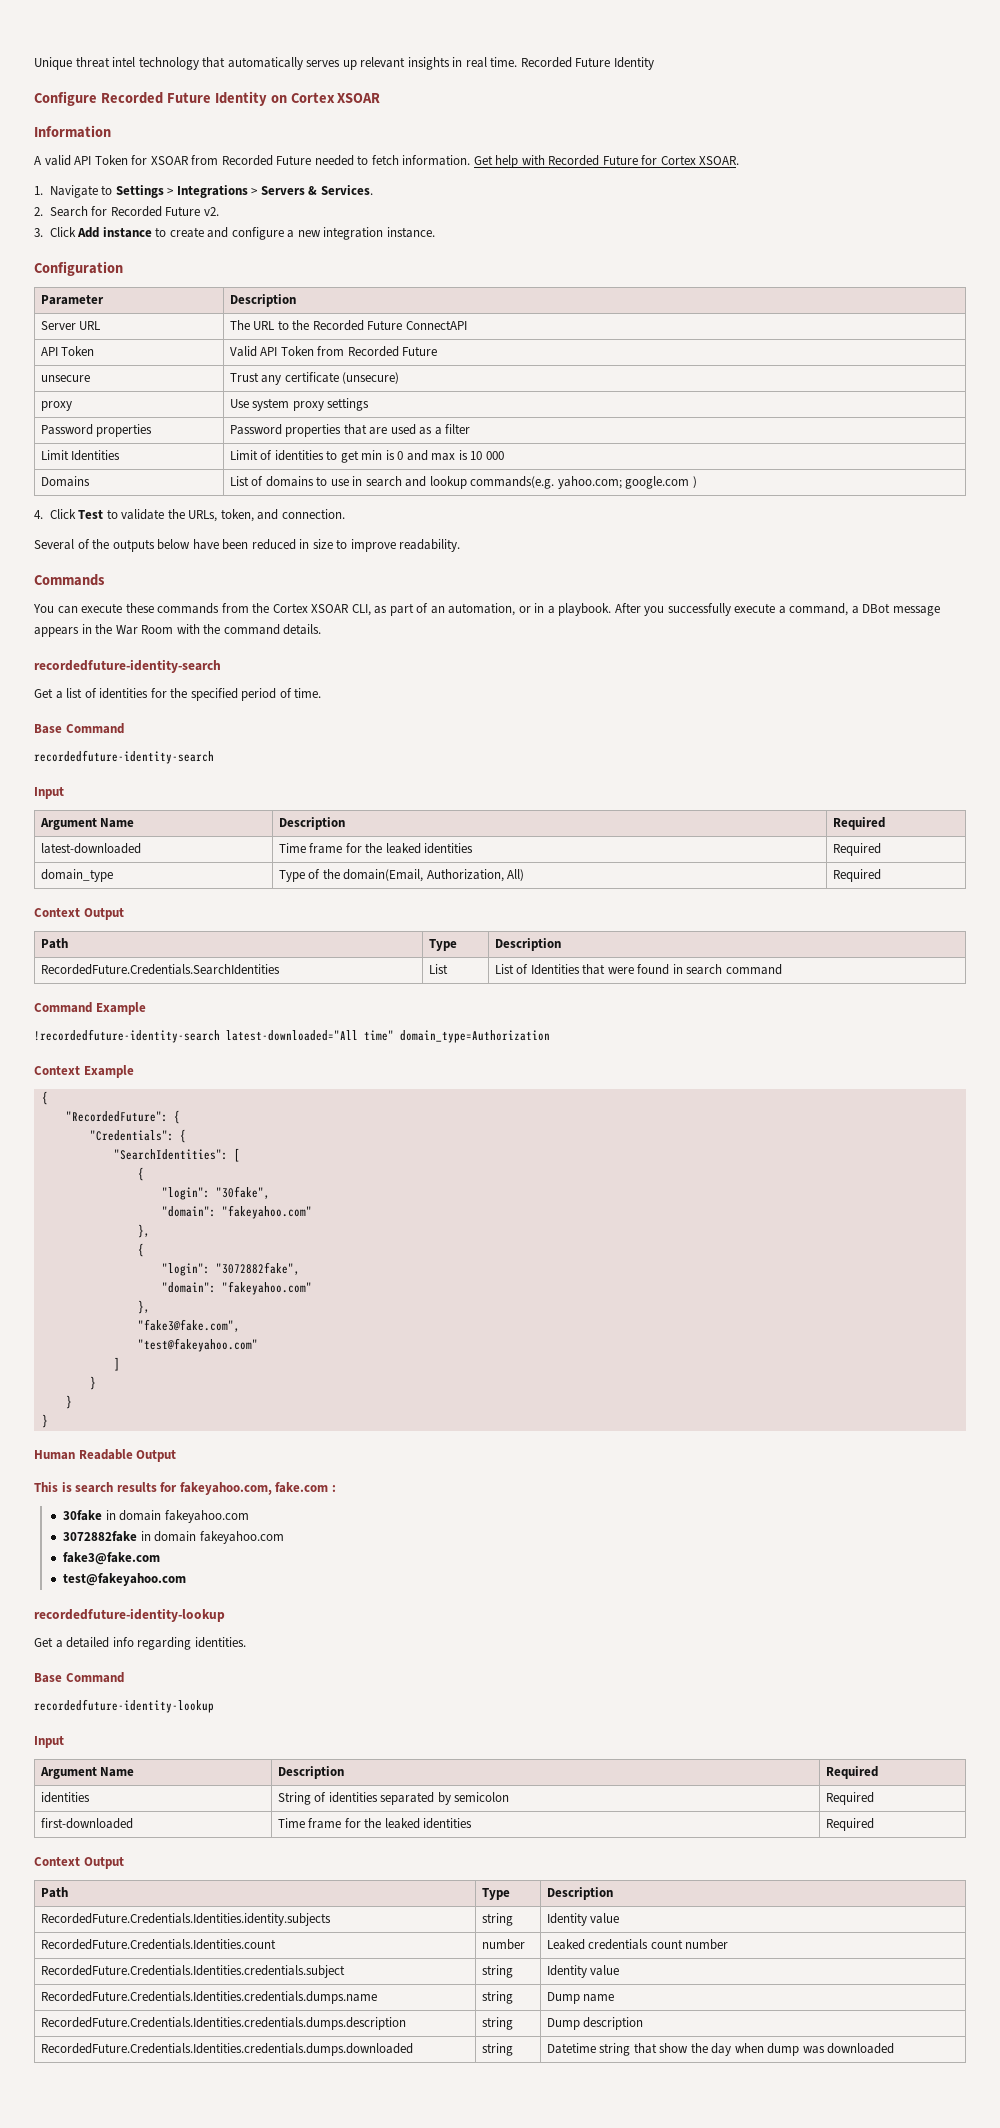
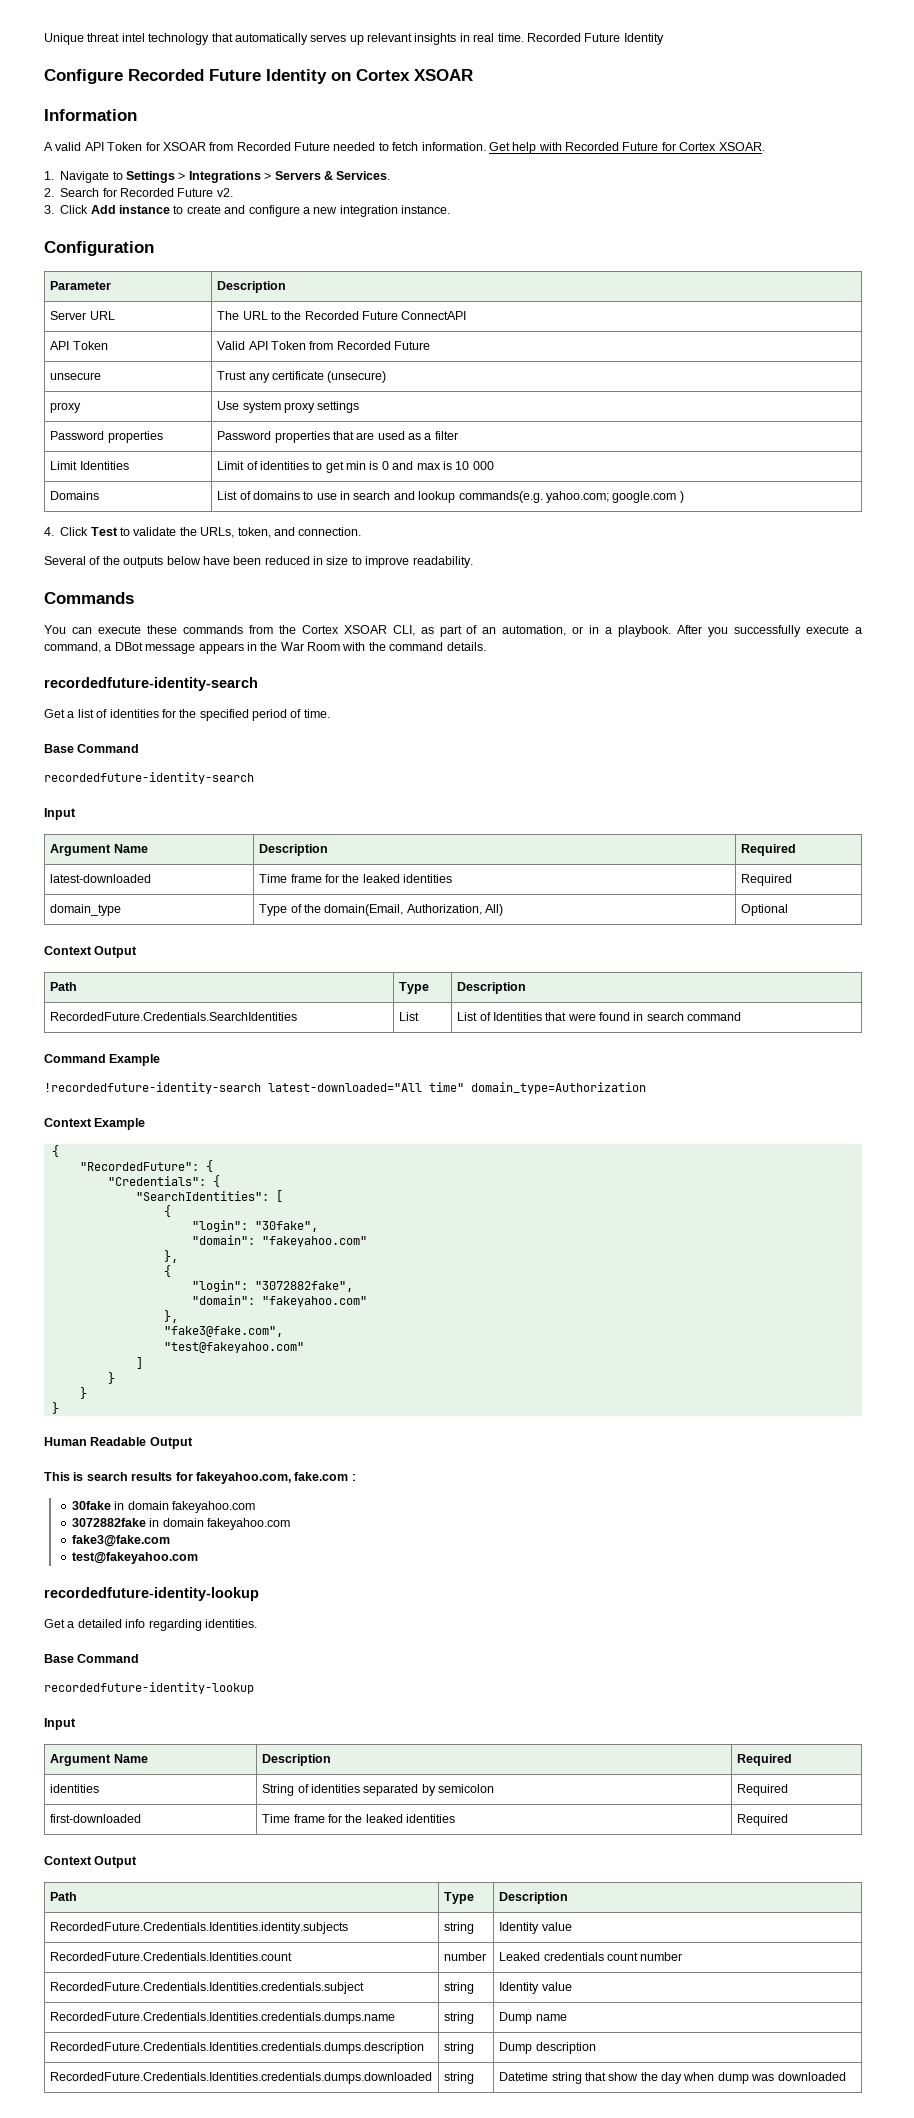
- domain_type | Type of the domain(Email, Authorization, All) | Required
+ domain_type | Type of the domain(Email, Authorization, All) | Optional

